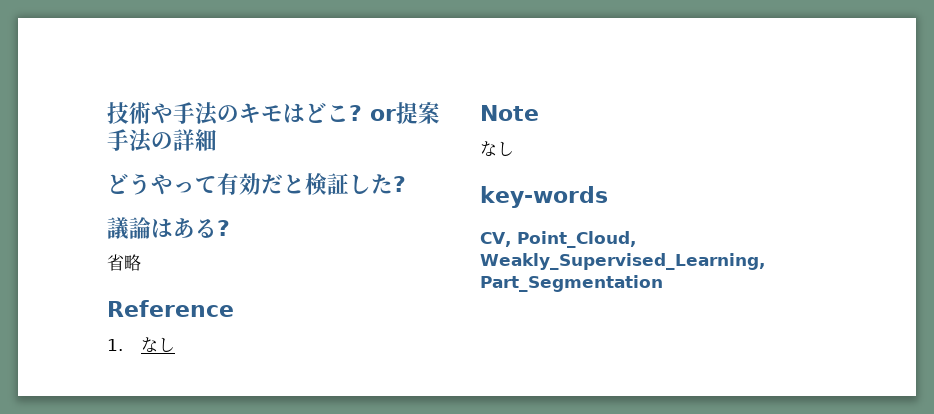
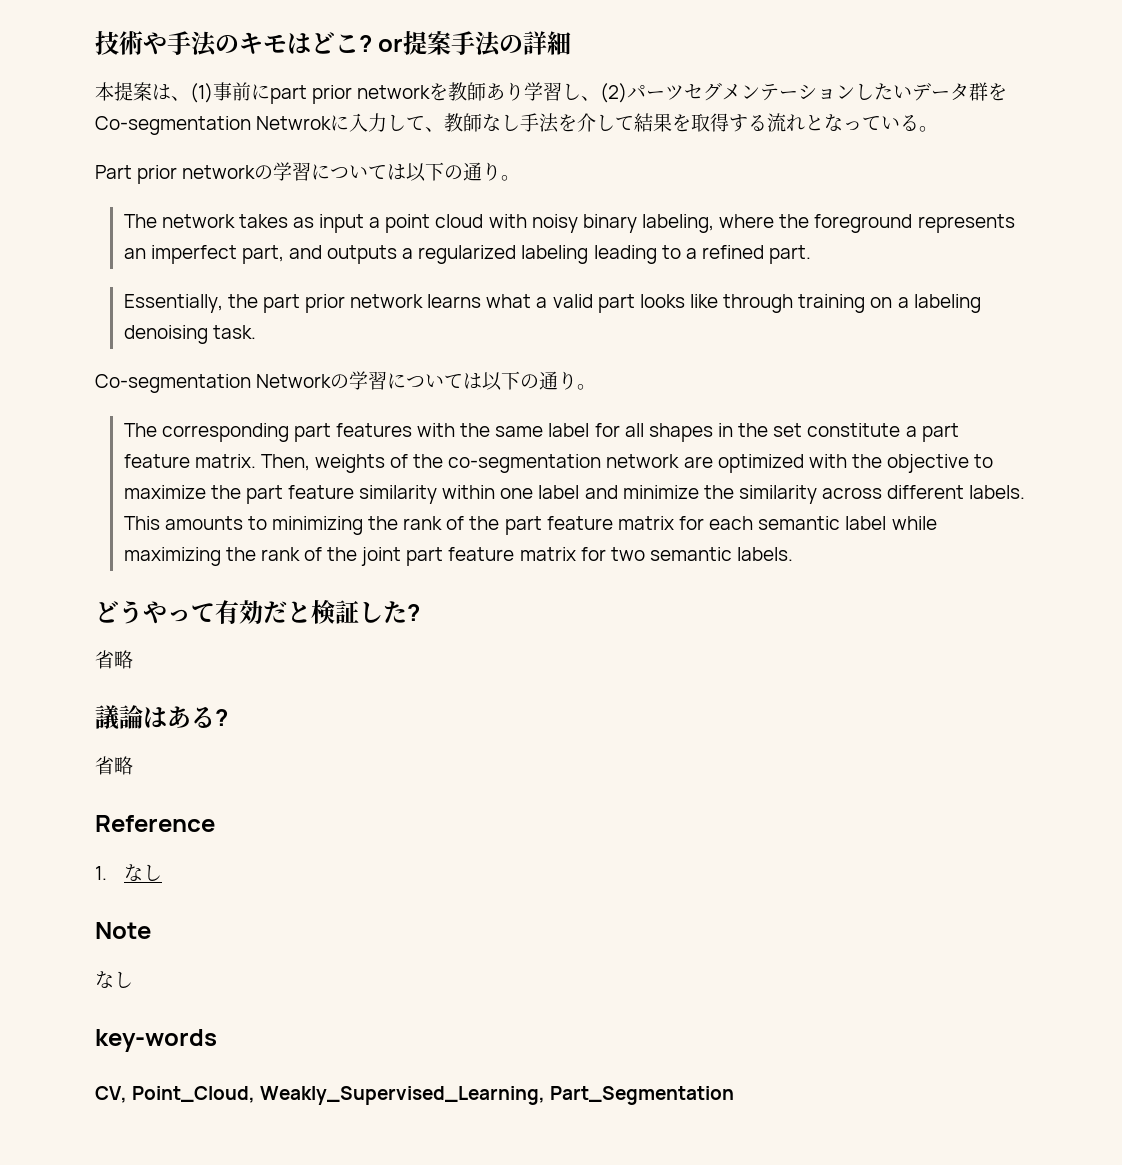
+ 本提案は、(1)事前にpart prior networkを教師あり学習し、(2)パーツセグメンテーションしたいデータ群をCo-segmentation Netwrokに入力して、教師なし手法を介して結果を取得する流れとなっている。
+ Part prior networkの学習については以下の通り。
+ The network takes as input a point cloud with noisy binary labeling, where the foreground represents an imperfect part, and outputs a regularized labeling leading to a refined part.
+ Essentially, the part prior network learns what a valid part looks like through training on a labeling denoising task.
+ Co-segmentation Networkの学習については以下の通り。
+ The corresponding part features with the same label for all shapes in the set constitute a part feature matrix. Then, weights of the co-segmentation network are optimized with the objective to maximize the part feature similarity within one label and minimize the similarity across different labels. This amounts to minimizing the rank of the part feature matrix for each semantic label while maximizing the rank of the joint part feature matrix for two semantic labels.
  どうやって有効だと検証した?
+ 省略

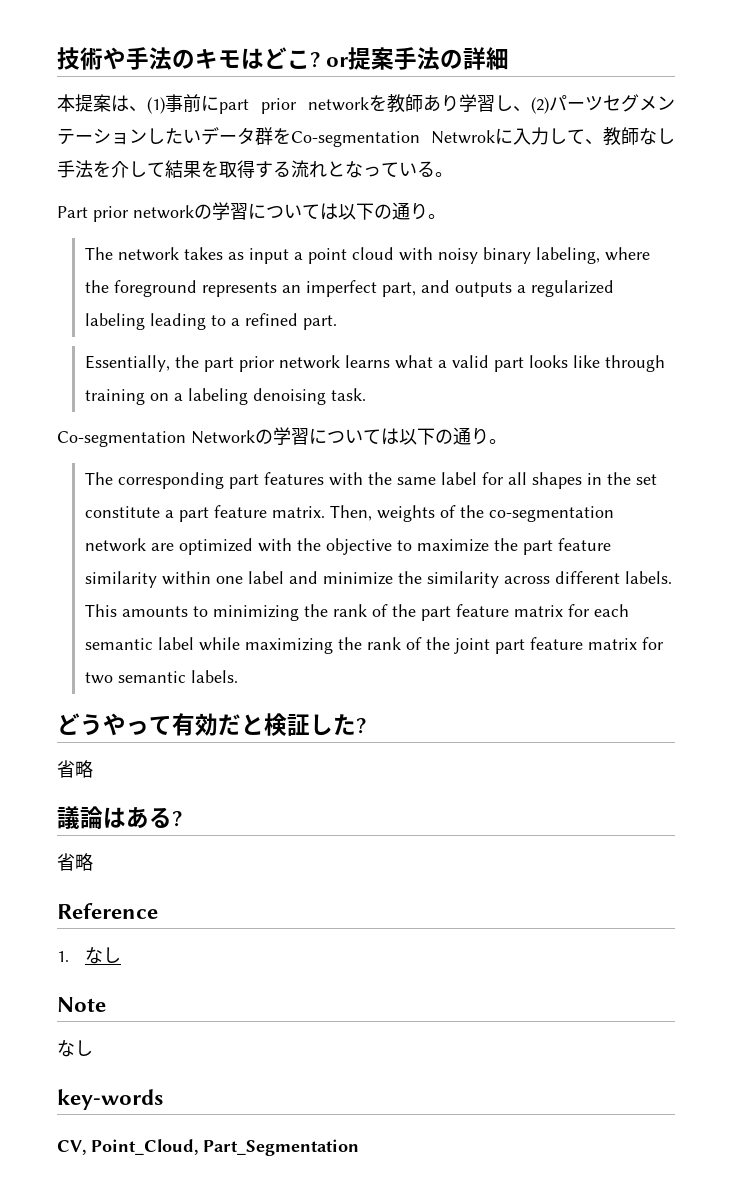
- CV, Point_Cloud, Weakly_Supervised_Learning, Part_Segmentation
+ CV, Point_Cloud, Part_Segmentation

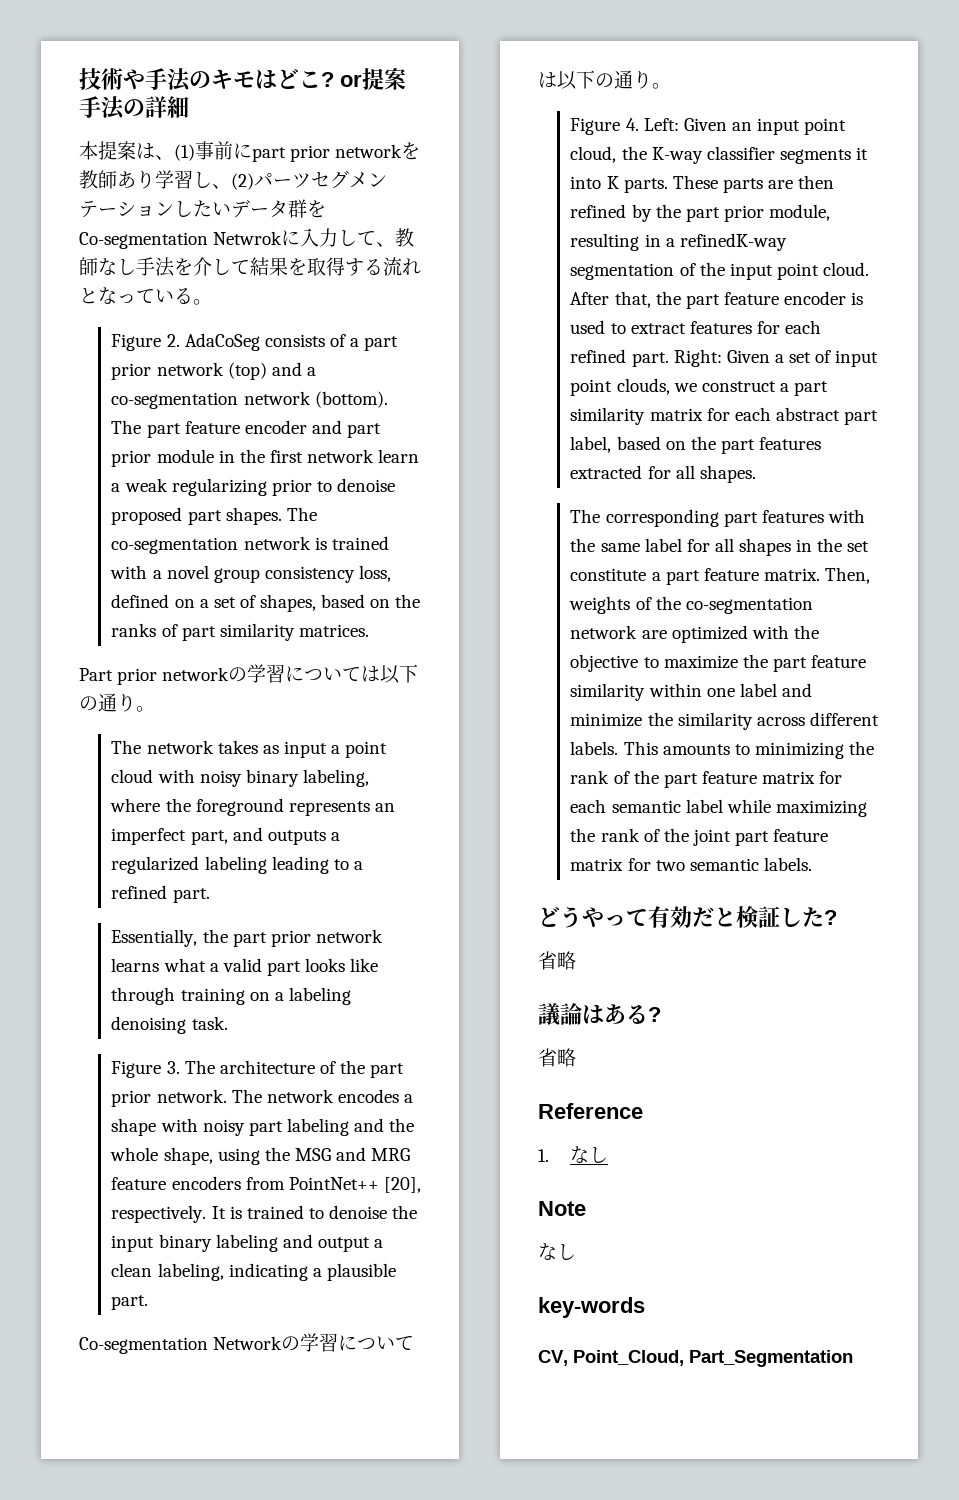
+ Figure 2. AdaCoSeg consists of a part prior network (top) and a co-segmentation network (bottom). The part feature encoder and part prior module in the first network learn a weak regularizing prior to denoise proposed part shapes. The co-segmentation network is trained with a novel group consistency loss, defined on a set of shapes, based on the ranks of part similarity matrices.
+ Figure 3. The architecture of the part prior network. The network encodes a shape with noisy part labeling and the whole shape, using the MSG and MRG feature encoders from PointNet++ [20], respectively. It is trained to denoise the input binary labeling and output a clean labeling, indicating a plausible part.
+ Figure 4. Left: Given an input point cloud, the K-way classifier segments it into K parts. These parts are then refined by the part prior module, resulting in a refinedK-way segmentation of the input point cloud. After that, the part feature encoder is used to extract features for each refined part. Right: Given a set of input point clouds, we construct a part similarity matrix for each abstract part label, based on the part features extracted for all shapes.

